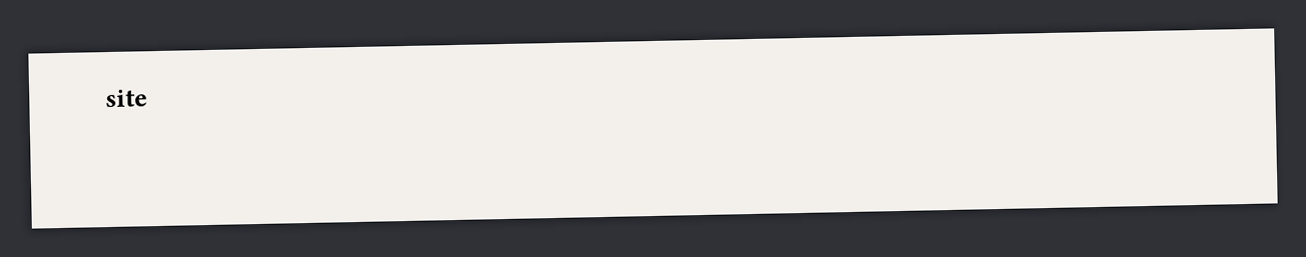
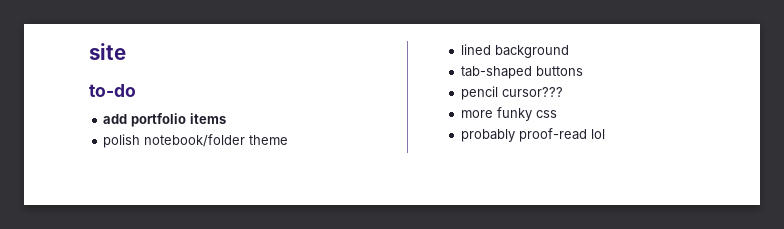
+ to-do
+ add portfolio items
+ polish notebook/folder theme
+ lined background
+ tab-shaped buttons
+ pencil cursor???
+ more funky css
+ probably proof-read lol

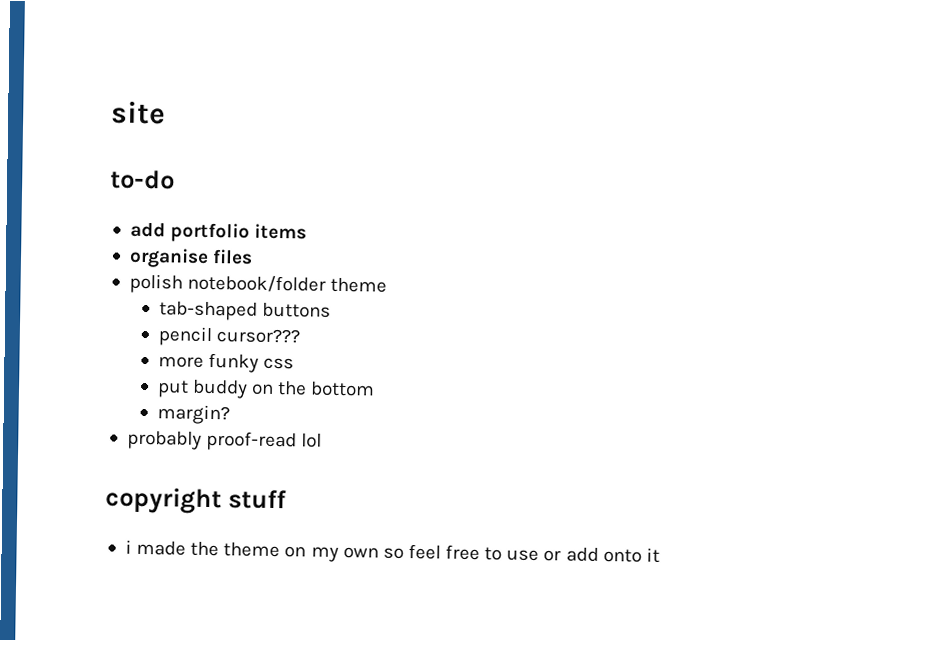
+ organise files
- lined background
+ put buddy on the bottom
+ margin?
  probably proof-read lol
+ copyright stuff
+ i made the theme on my own so feel free to use or add onto it

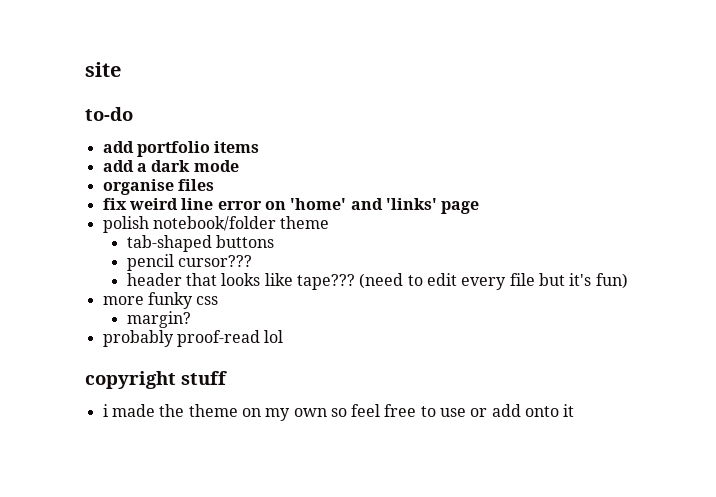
+ add a dark mode
  organise files
+ fix weird line error on 'home' and 'links' page
+ header that looks like tape??? (need to edit every file but it's fun)
  more funky css
- put buddy on the bottom

